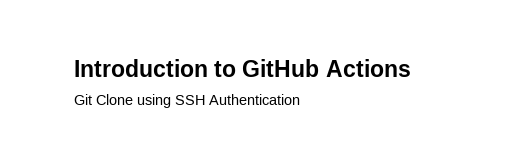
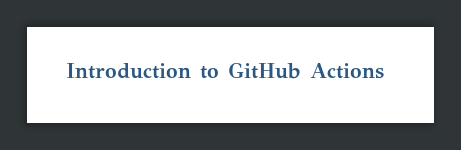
- Git Clone using SSH Authentication

